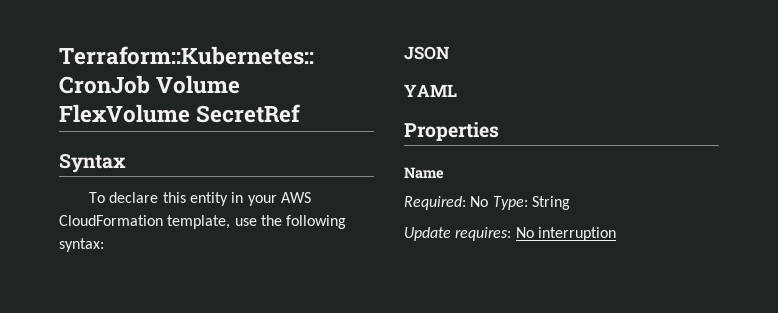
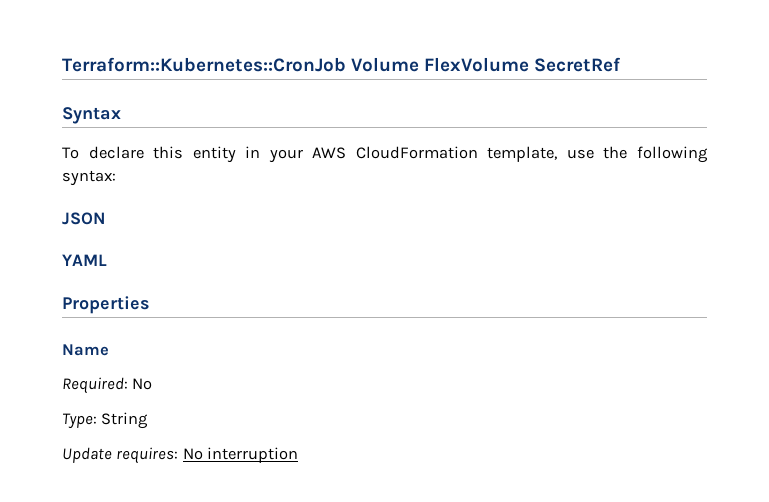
- Required: No Type: String
+ Required: No
+ Type: String

